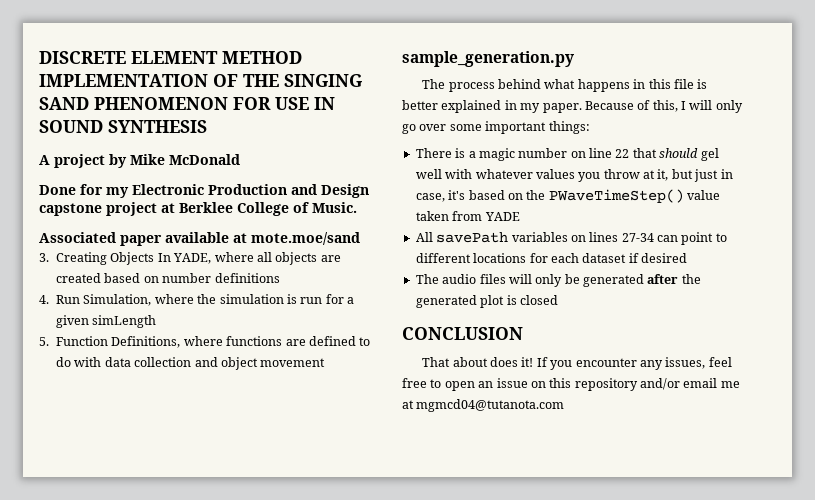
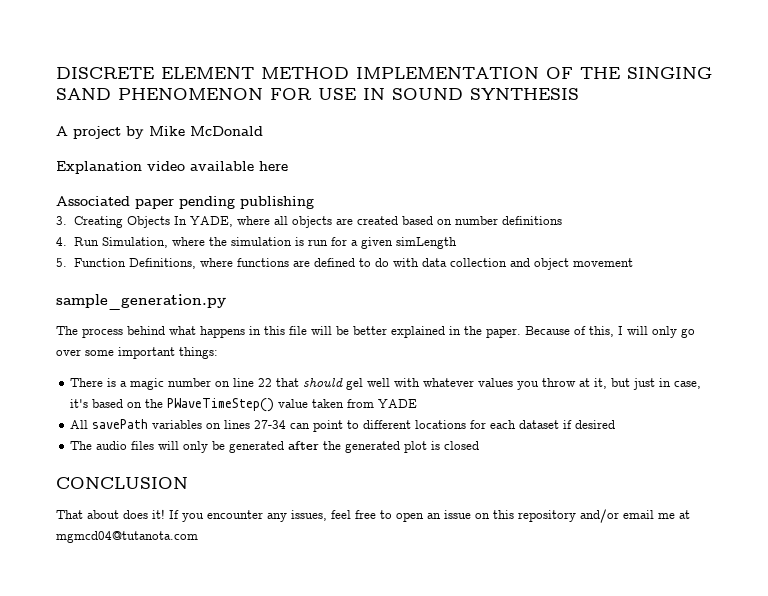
- Done for my Electronic Production and Design capstone project at Berklee College of Music.
+ Explanation video available here
- Associated paper available at mote.moe/sand
+ Associated paper pending publishing
- The process behind what happens in this file is better explained in my paper.
+ The process behind what happens in this file will be better explained in the paper.

